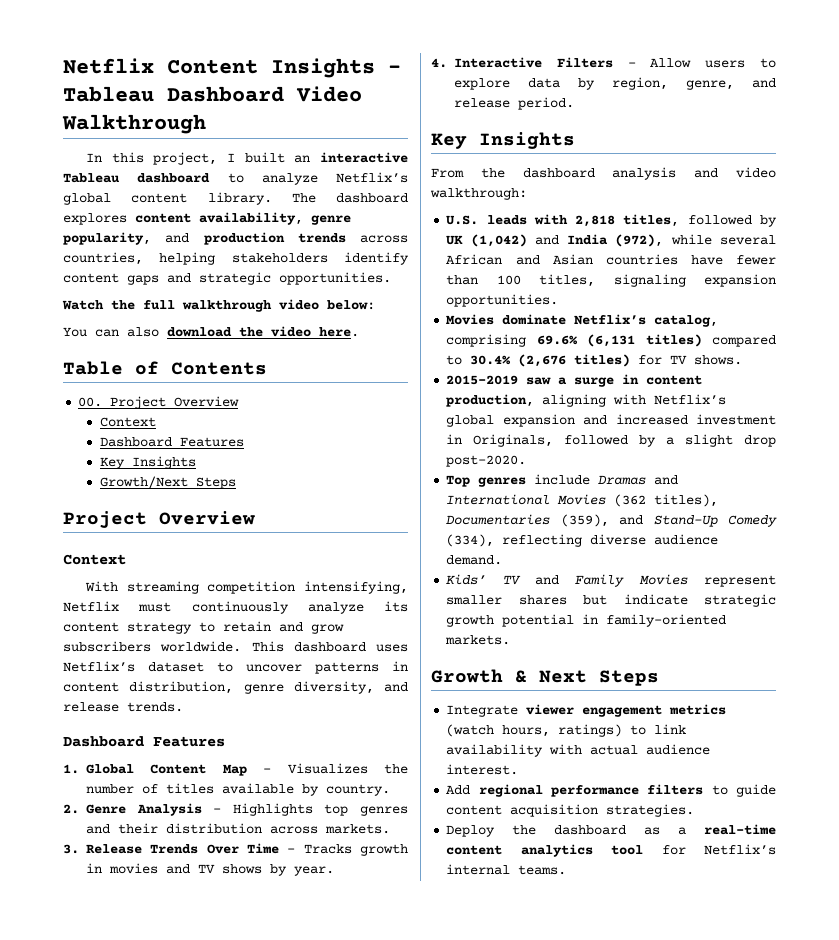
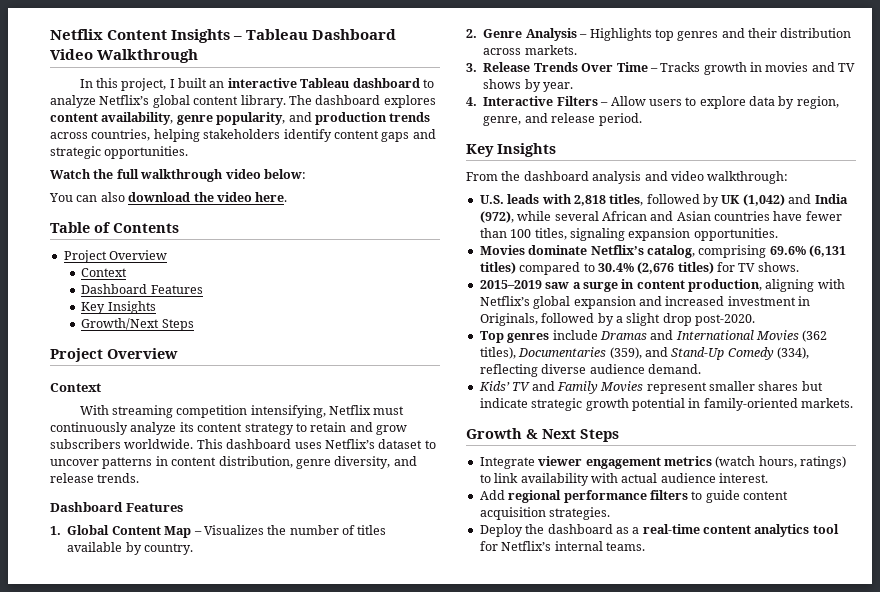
  Table of Contents
- 00. Project Overview
+ Project Overview

